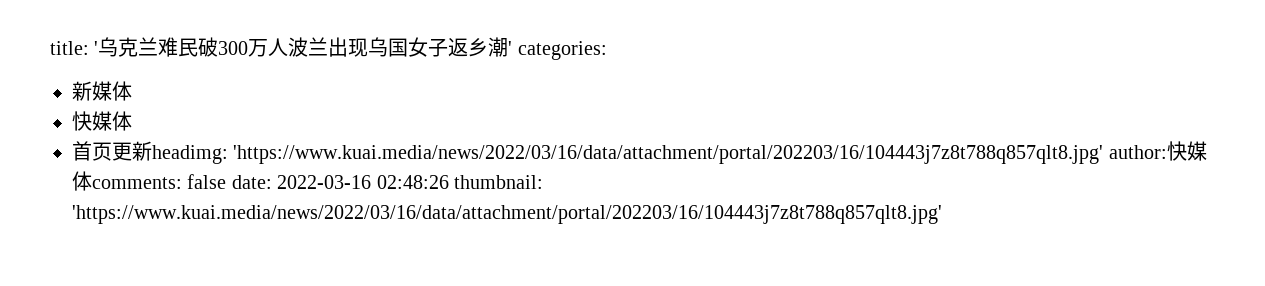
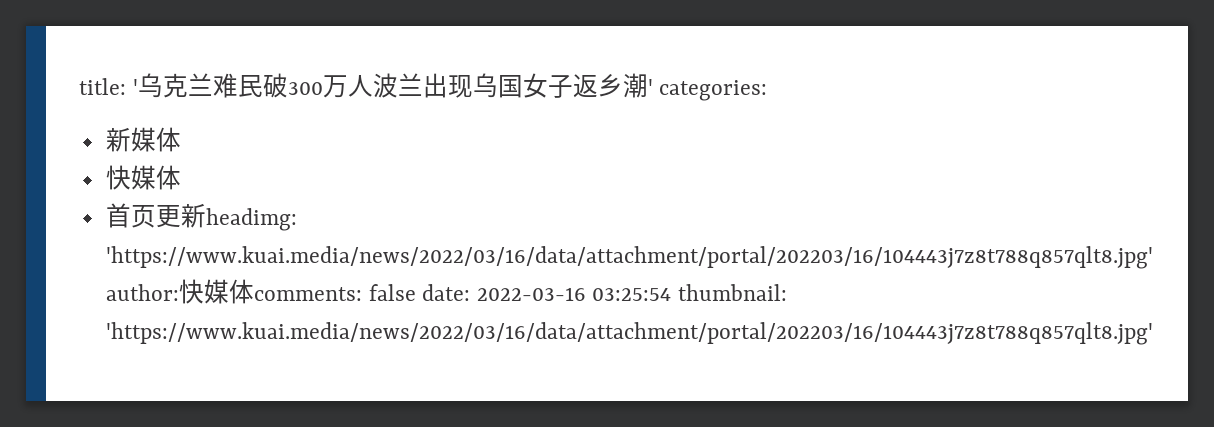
- 首页更新headimg: 'https://www.kuai.media/news/2022/03/16/data/attachment/portal/202203/16/104443j7z8t788q857qlt8.jpg' author:快媒体comments: false date: 2022-03-16 02:48:26 thumbnail: 'https://www.kuai.media/news/2022/03/16/data/attachment/portal/202203/16/104443j7z8t788q857qlt8.jpg'
+ 首页更新headimg: 'https://www.kuai.media/news/2022/03/16/data/attachment/portal/202203/16/104443j7z8t788q857qlt8.jpg' author:快媒体comments: false date: 2022-03-16 03:25:54 thumbnail: 'https://www.kuai.media/news/2022/03/16/data/attachment/portal/202203/16/104443j7z8t788q857qlt8.jpg'

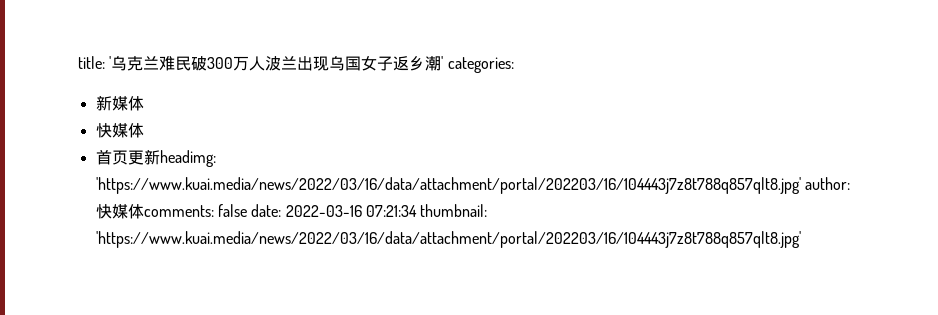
- 首页更新headimg: 'https://www.kuai.media/news/2022/03/16/data/attachment/portal/202203/16/104443j7z8t788q857qlt8.jpg' author:快媒体comments: false date: 2022-03-16 03:25:54 thumbnail: 'https://www.kuai.media/news/2022/03/16/data/attachment/portal/202203/16/104443j7z8t788q857qlt8.jpg'
+ 首页更新headimg: 'https://www.kuai.media/news/2022/03/16/data/attachment/portal/202203/16/104443j7z8t788q857qlt8.jpg' author:快媒体comments: false date: 2022-03-16 07:21:34 thumbnail: 'https://www.kuai.media/news/2022/03/16/data/attachment/portal/202203/16/104443j7z8t788q857qlt8.jpg'

